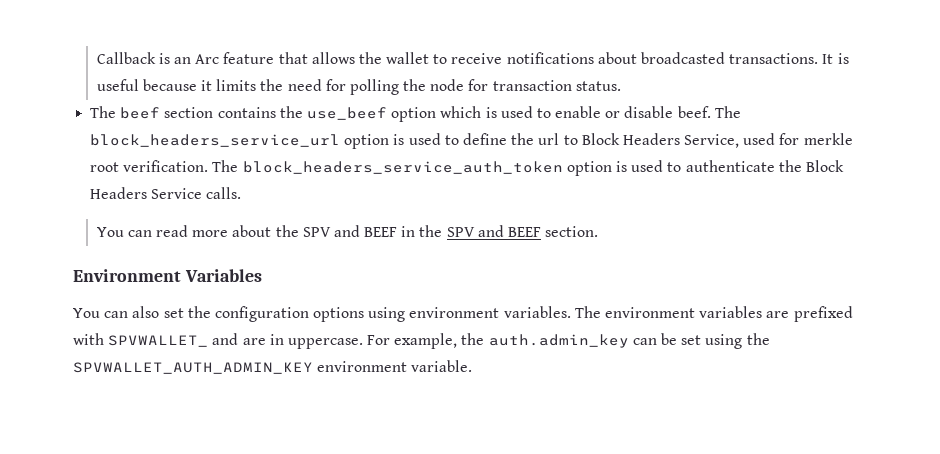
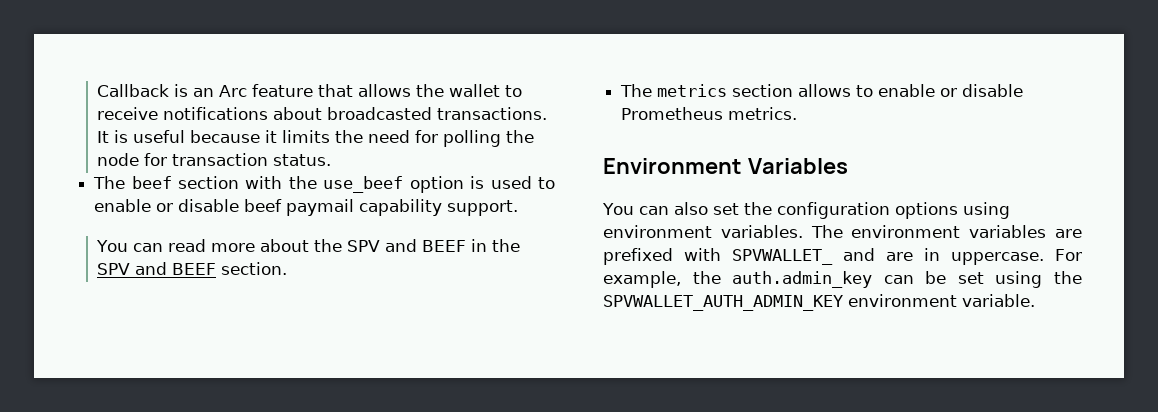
- The beef section contains the use_beef option which is used to enable or disable beef. The block_headers_service_url option is used to define the url to Block Headers Service, used for merkle root verification. The block_headers_service_auth_token option is used to authenticate the Block Headers Service calls.
+ The beef section with the use_beef option is used to enable or disable beef paymail capability support.
+ The metrics section allows to enable or disable Prometheus metrics.

